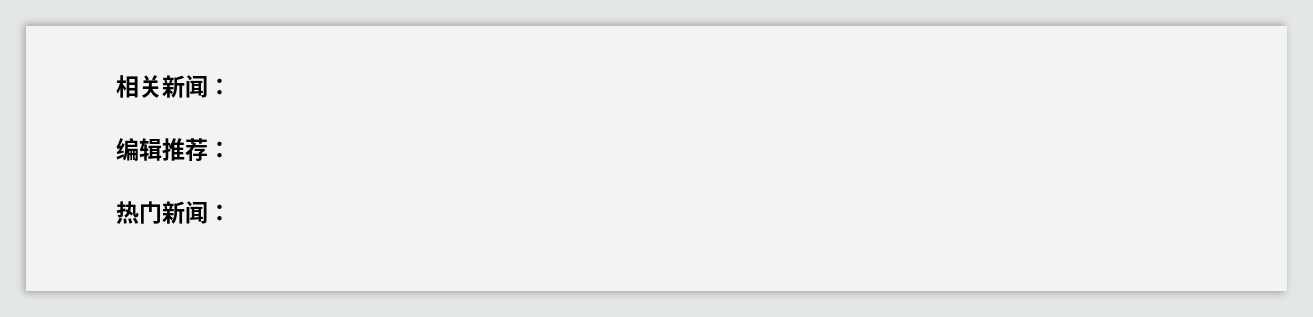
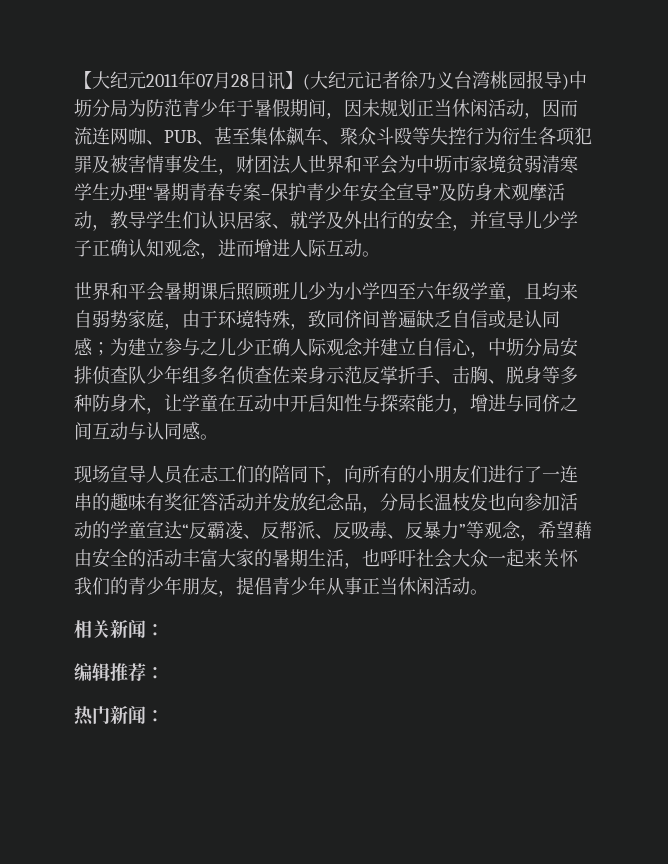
+ 【大纪元2011年07月28日讯】(大纪元记者徐乃义台湾桃园报导)中坜分局为防范青少年于暑假期间，因未规划正当休闲活动，因而流连网咖、PUB、甚至集体飙车、聚众斗殴等失控行为衍生各项犯罪及被害情事发生，财团法人世界和平会为中坜市家境贫弱清寒学生办理“暑期青春专案–保护青少年安全宣导”及防身术观摩活动，教导学生们认识居家、就学及外出行的安全，并宣导儿少学子正确认知观念，进而增进人际互动。
+ 世界和平会暑期课后照顾班儿少为小学四至六年级学童，且均来自弱势家庭，由于环境特殊，致同侪间普遍缺乏自信或是认同感；为建立参与之儿少正确人际观念并建立自信心，中坜分局安排侦查队少年组多名侦查佐亲身示范反掌折手、击胸、脱身等多种防身术，让学童在互动中开启知性与探索能力，增进与同侪之间互动与认同感。
+ 现场宣导人员在志工们的陪同下，向所有的小朋友们进行了一连串的趣味有奖征答活动并发放纪念品，分局长温枝发也向参加活动的学童宣达“反霸凌、反帮派、反吸毒、反暴力”等观念，希望藉由安全的活动丰富大家的暑期生活，也呼吁社会大众一起来关怀我们的青少年朋友，提倡青少年从事正当休闲活动。

